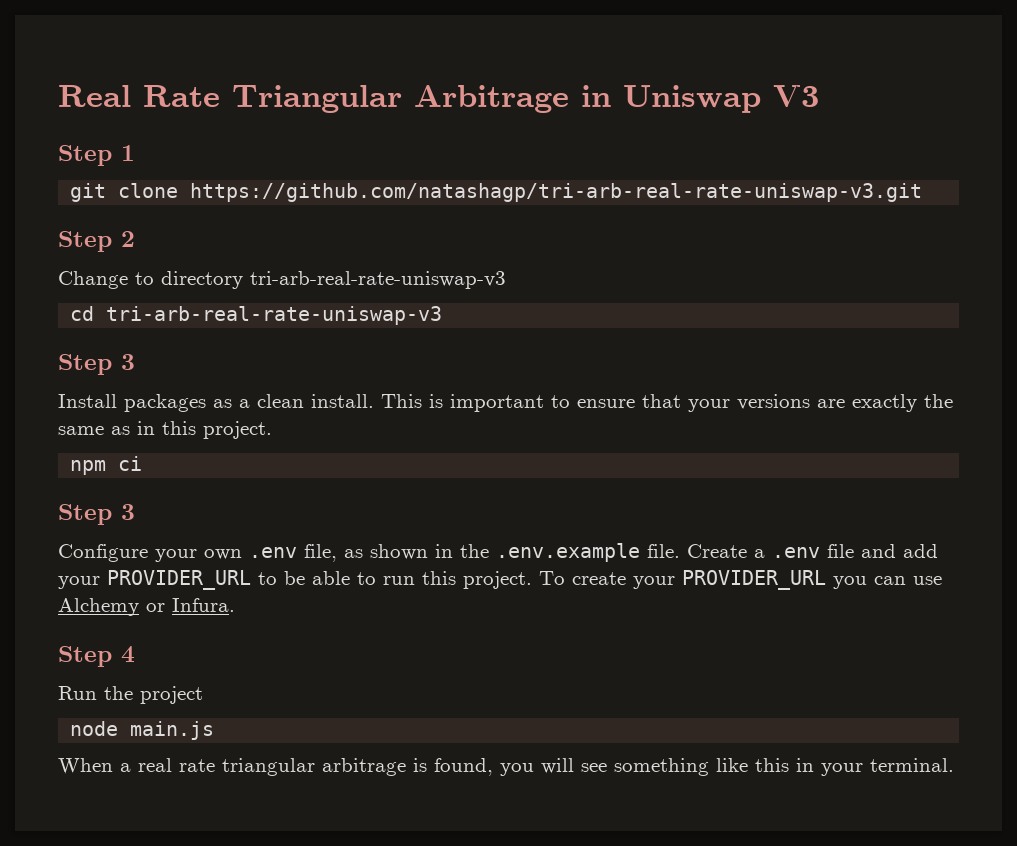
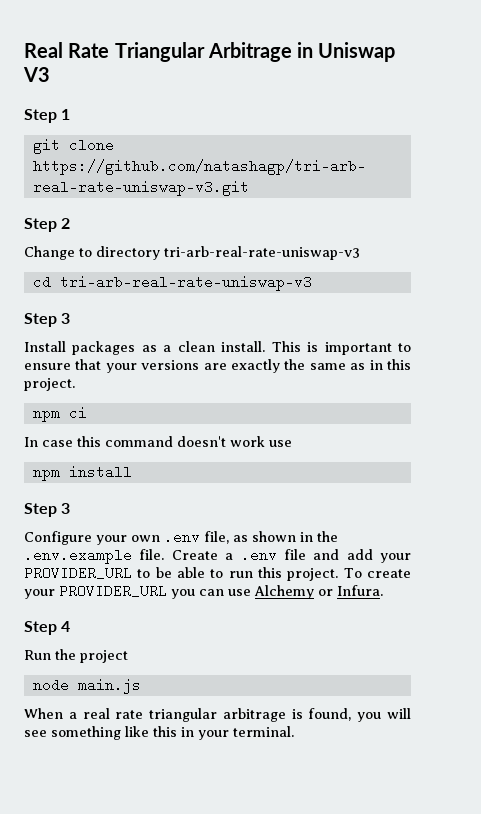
+ In case this command doesn't work use
+ npm install

